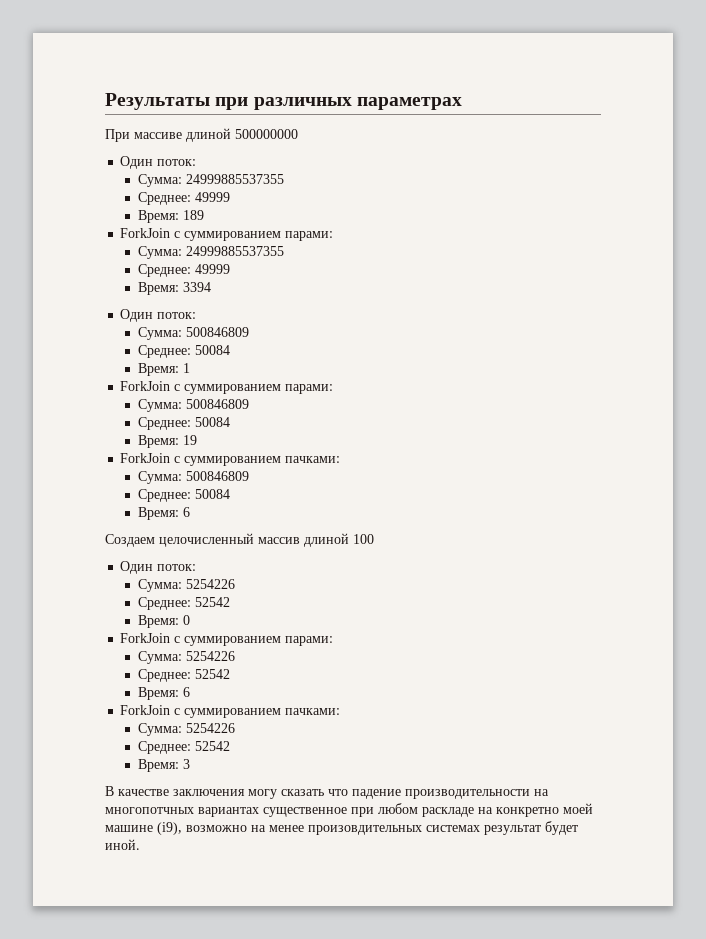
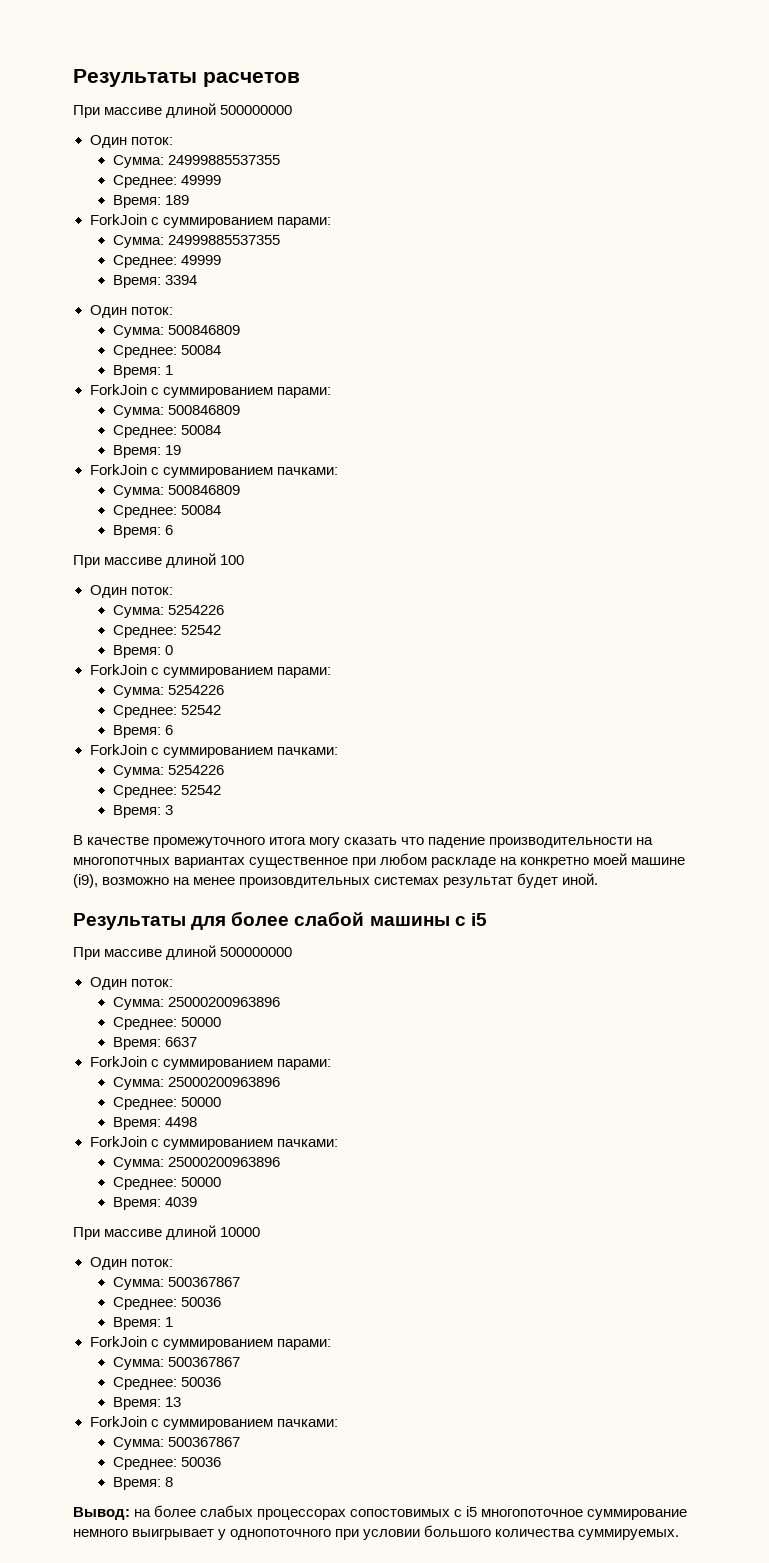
- Результаты при различных параметрах
+ Результаты расчетов
- Создаем целочисленный массив длиной 100
+ При массиве длиной 100
- В качестве заключения могу сказать что падение производительности на многопотчных вариантах существенное при любом раскладе на конкретно моей машине (i9), возможно на менее произовдительных системах результат будет иной.
+ В качестве промежуточного итога могу сказать что падение производительности на многопотчных вариантах существенное при любом раскладе на конкретно моей машине (i9), возможно на менее произовдительных системах результат будет иной.
+ Результаты для более слабой машины с i5
+ При массиве длиной 500000000
+ Один поток:
+ Сумма: 25000200963896
+ Среднее: 50000
+ Время: 6637
+ ForkJoin с суммированием парами:
+ Сумма: 25000200963896
+ Среднее: 50000
+ Время: 4498
+ ForkJoin с суммированием пачками:
+ Сумма: 25000200963896
+ Среднее: 50000
+ Время: 4039
+ При массиве длиной 10000
+ Один поток:
+ Сумма: 500367867
+ Среднее: 50036
+ Время: 1
+ ForkJoin с суммированием парами:
+ Сумма: 500367867
+ Среднее: 50036
+ Время: 13
+ ForkJoin с суммированием пачками:
+ Сумма: 500367867
+ Среднее: 50036
+ Время: 8
+ Вывод: на более слабых процессорах сопостовимых с i5 многопоточное суммирование немного выигрывает у однопоточного при условии большого количества суммируемых.

